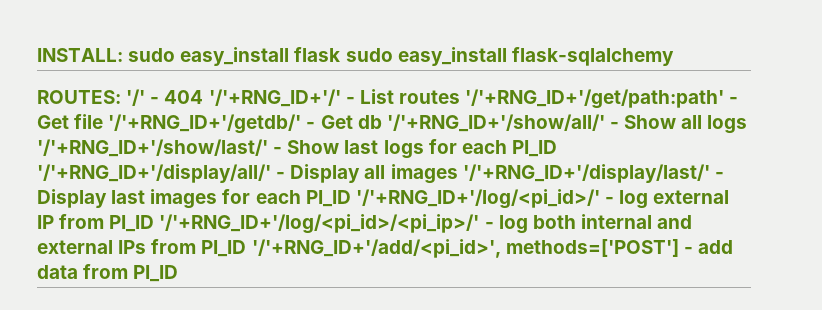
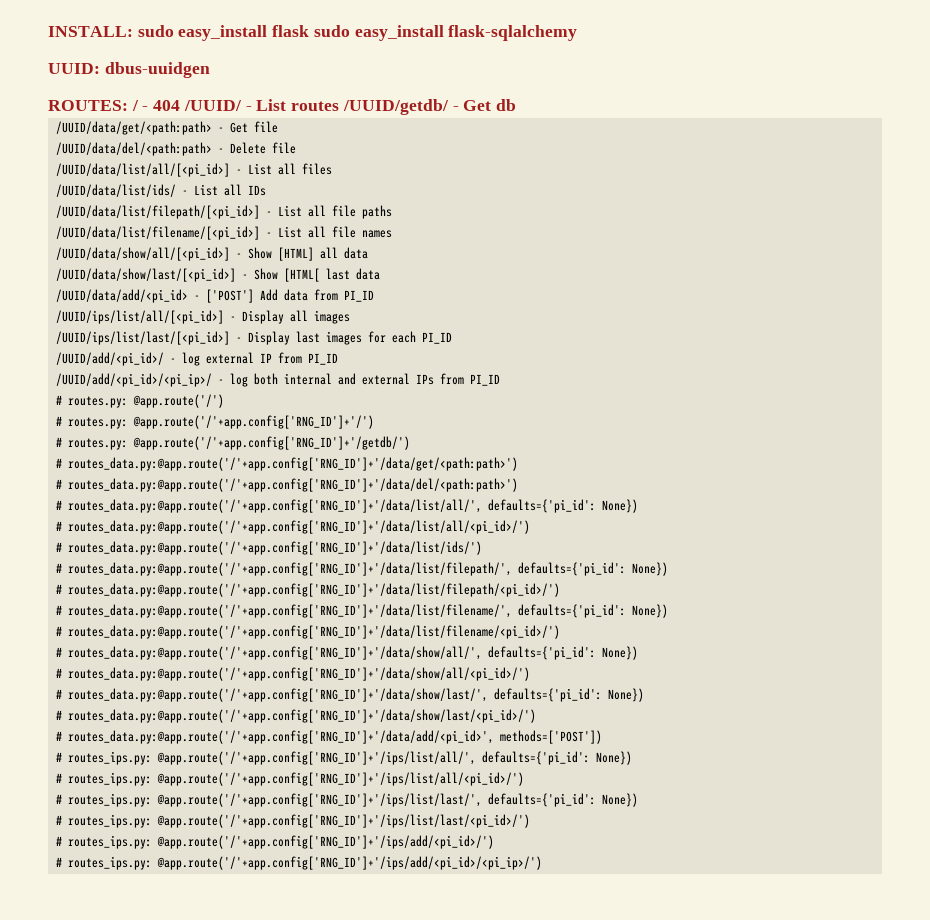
+ UUID: dbus-uuidgen
- ROUTES: '/' - 404 '/'+RNG_ID+'/' - List routes '/'+RNG_ID+'/get/path:path' - Get file '/'+RNG_ID+'/getdb/' - Get db '/'+RNG_ID+'/show/all/' - Show all logs '/'+RNG_ID+'/show/last/' - Show last logs for each PI_ID '/'+RNG_ID+'/display/all/' - Display all images '/'+RNG_ID+'/display/last/' - Display last images for each PI_ID '/'+RNG_ID+'/log/<pi_id>/' - log external IP from PI_ID '/'+RNG_ID+'/log/<pi_id>/<pi_ip>/' - log both internal and external IPs from PI_ID '/'+RNG_ID+'/add/<pi_id>', methods=['POST'] - add data from PI_ID
+ ROUTES: / - 404 /UUID/ - List routes /UUID/getdb/ - Get db
+ /UUID/data/get/<path:path> - Get file
+ /UUID/data/del/<path:path> - Delete file
+ /UUID/data/list/all/[<pi_id>] - List all files
+ /UUID/data/list/ids/ - List all IDs
+ /UUID/data/list/filepath/[<pi_id>] - List all file paths
+ /UUID/data/list/filename/[<pi_id>] - List all file names
+ /UUID/data/show/all/[<pi_id>] - Show [HTML] all data
+ /UUID/data/show/last/[<pi_id>] - Show [HTML[ last data
+ /UUID/data/add/<pi_id> - ['POST'] Add data from PI_ID
+ /UUID/ips/list/all/[<pi_id>] - Display all images
+ /UUID/ips/list/last/[<pi_id>] - Display last images for each PI_ID
+ /UUID/add/<pi_id>/ - log external IP from PI_ID
+ /UUID/add/<pi_id>/<pi_ip>/ - log both internal and external IPs from PI_ID
+ # routes.py: @app.route('/')
+ # routes.py: @app.route('/'+app.config['RNG_ID']+'/')
+ # routes.py: @app.route('/'+app.config['RNG_ID']+'/getdb/')
+ # routes_data.py:@app.route('/'+app.config['RNG_ID']+'/data/get/<path:path>')
+ # routes_data.py:@app.route('/'+app.config['RNG_ID']+'/data/del/<path:path>')
+ # routes_data.py:@app.route('/'+app.config['RNG_ID']+'/data/list/all/', defaults={'pi_id': None})
+ # routes_data.py:@app.route('/'+app.config['RNG_ID']+'/data/list/all/<pi_id>/')
+ # routes_data.py:@app.route('/'+app.config['RNG_ID']+'/data/list/ids/')
+ # routes_data.py:@app.route('/'+app.config['RNG_ID']+'/data/list/filepath/', defaults={'pi_id': None})
+ # routes_data.py:@app.route('/'+app.config['RNG_ID']+'/data/list/filepath/<pi_id>/')
+ # routes_data.py:@app.route('/'+app.config['RNG_ID']+'/data/list/filename/', defaults={'pi_id': None})
+ # routes_data.py:@app.route('/'+app.config['RNG_ID']+'/data/list/filename/<pi_id>/')
+ # routes_data.py:@app.route('/'+app.config['RNG_ID']+'/data/show/all/', defaults={'pi_id': None})
+ # routes_data.py:@app.route('/'+app.config['RNG_ID']+'/data/show/all/<pi_id>/')
+ # routes_data.py:@app.route('/'+app.config['RNG_ID']+'/data/show/last/', defaults={'pi_id': None})
+ # routes_data.py:@app.route('/'+app.config['RNG_ID']+'/data/show/last/<pi_id>/')
+ # routes_data.py:@app.route('/'+app.config['RNG_ID']+'/data/add/<pi_id>', methods=['POST'])
+ # routes_ips.py: @app.route('/'+app.config['RNG_ID']+'/ips/list/all/', defaults={'pi_id': None})
+ # routes_ips.py: @app.route('/'+app.config['RNG_ID']+'/ips/list/all/<pi_id>/')
+ # routes_ips.py: @app.route('/'+app.config['RNG_ID']+'/ips/list/last/', defaults={'pi_id': None})
+ # routes_ips.py: @app.route('/'+app.config['RNG_ID']+'/ips/list/last/<pi_id>/')
+ # routes_ips.py: @app.route('/'+app.config['RNG_ID']+'/ips/add/<pi_id>/')
+ # routes_ips.py: @app.route('/'+app.config['RNG_ID']+'/ips/add/<pi_id>/<pi_ip>/')

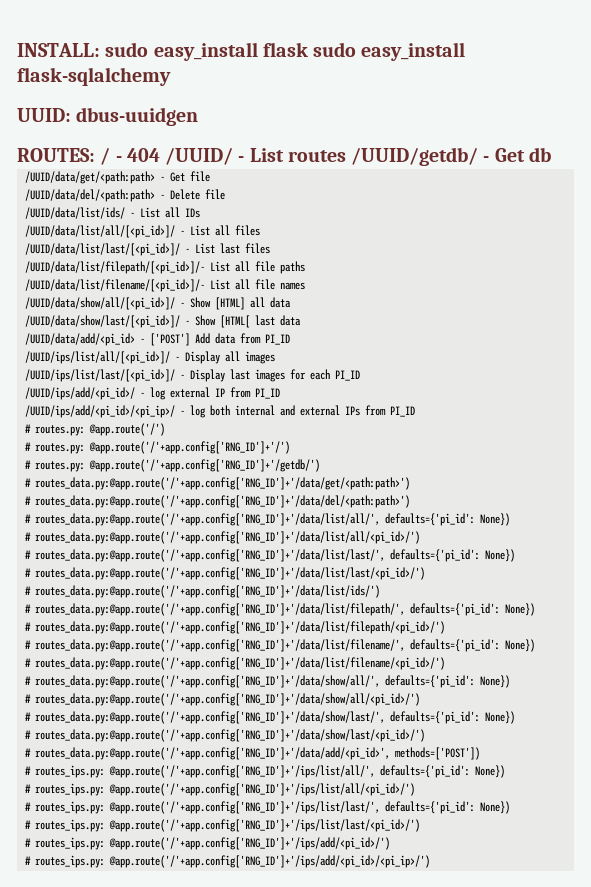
- /UUID/data/list/all/[<pi_id>] - List all files
- /UUID/data/list/filepath/[<pi_id>] - List all file paths
+ /UUID/data/list/all/[<pi_id>]/ - List all files
+ /UUID/data/list/last/[<pi_id>]/ - List last files
+ /UUID/data/list/filepath/[<pi_id>]/- List all file paths
- /UUID/data/list/filename/[<pi_id>] - List all file names
+ /UUID/data/list/filename/[<pi_id>]/- List all file names
- /UUID/data/show/all/[<pi_id>] - Show [HTML] all data
+ /UUID/data/show/all/[<pi_id>]/ - Show [HTML] all data
- /UUID/data/show/last/[<pi_id>] - Show [HTML[ last data
+ /UUID/data/show/last/[<pi_id>]/ - Show [HTML[ last data
- /UUID/ips/list/all/[<pi_id>] - Display all images
+ /UUID/ips/list/all/[<pi_id>]/ - Display all images
- /UUID/ips/list/last/[<pi_id>] - Display last images for each PI_ID
+ /UUID/ips/list/last/[<pi_id>]/ - Display last images for each PI_ID
- /UUID/add/<pi_id>/ - log external IP from PI_ID
+ /UUID/ips/add/<pi_id>/ - log external IP from PI_ID
- /UUID/add/<pi_id>/<pi_ip>/ - log both internal and external IPs from PI_ID
+ /UUID/ips/add/<pi_id>/<pi_ip>/ - log both internal and external IPs from PI_ID
+ # routes_data.py:@app.route('/'+app.config['RNG_ID']+'/data/list/last/', defaults={'pi_id': None})
+ # routes_data.py:@app.route('/'+app.config['RNG_ID']+'/data/list/last/<pi_id>/')

